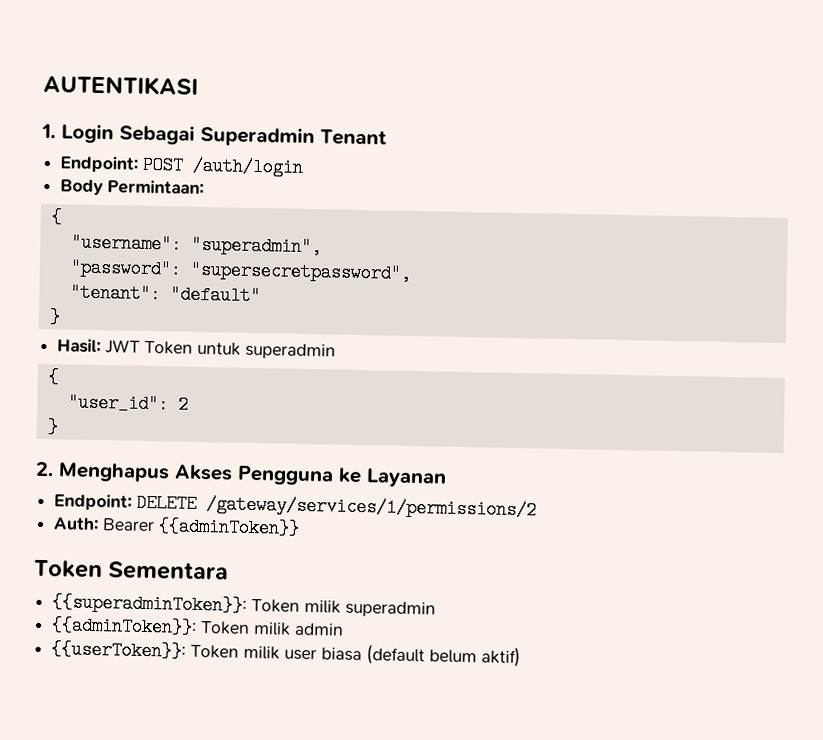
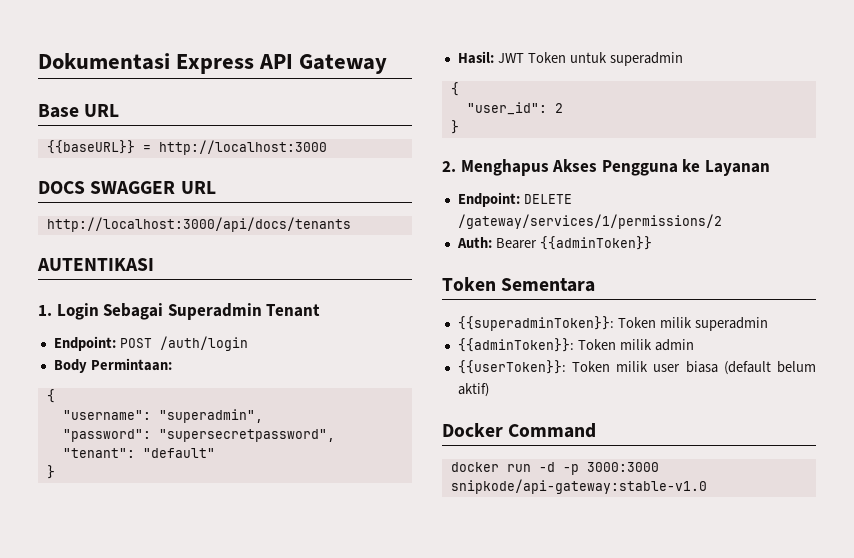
+ Dokumentasi Express API Gateway
+ Base URL
+ {{baseURL}} = http://localhost:3000
+ DOCS SWAGGER URL
+ http://localhost:3000/api/docs/tenants
+ Docker Command
+ docker run -d -p 3000:3000 snipkode/api-gateway:stable-v1.0

